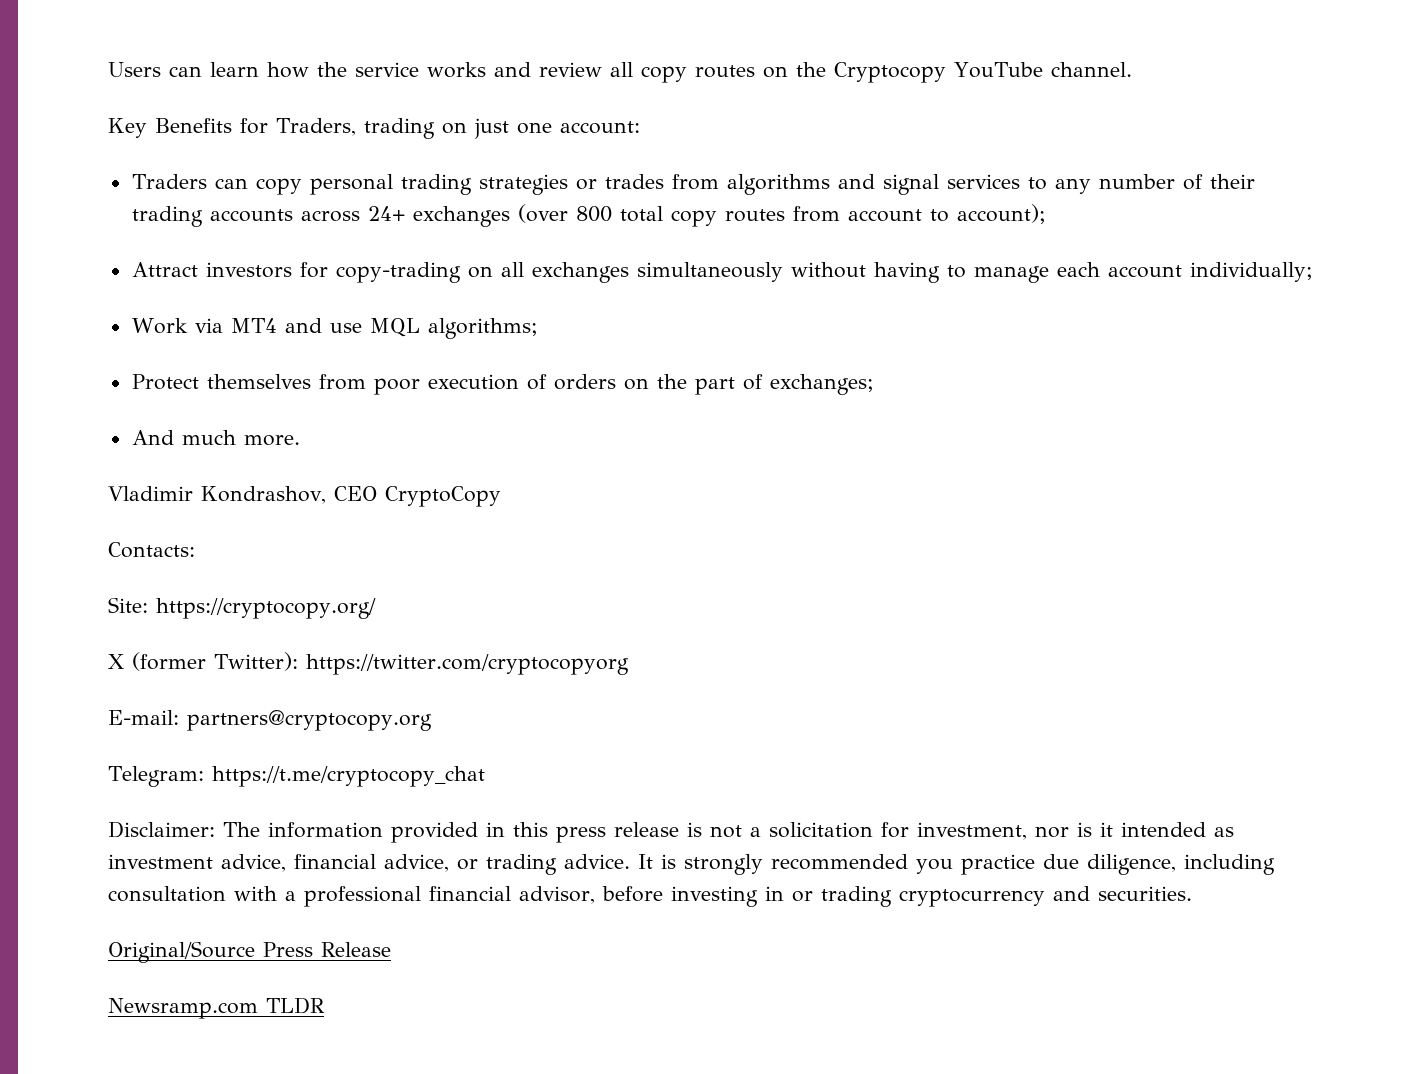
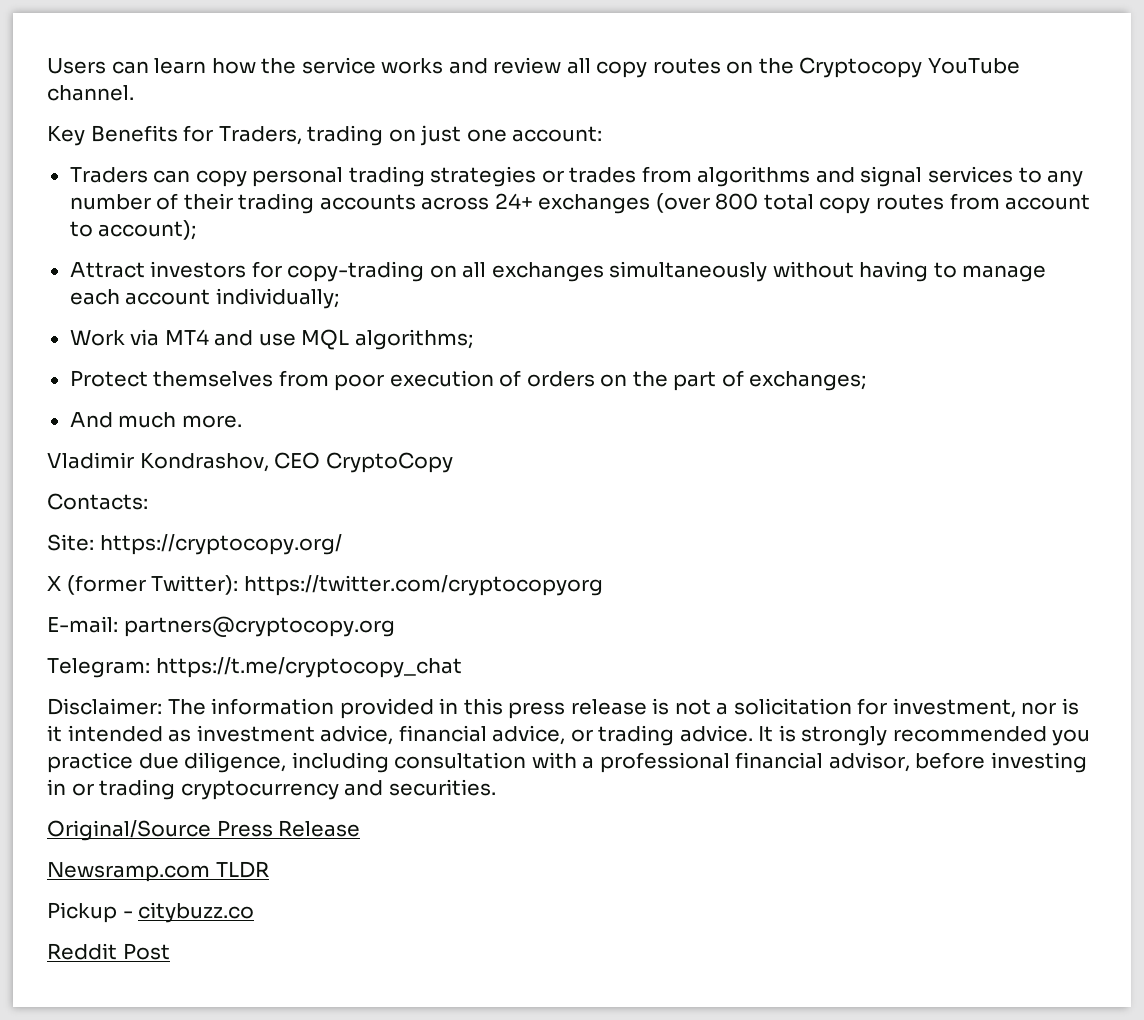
+ Pickup - citybuzz.co
+ Reddit Post

